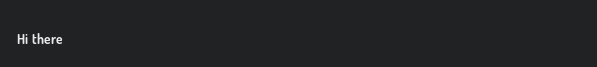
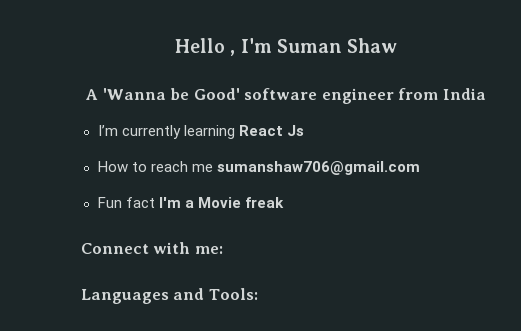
- Hi there
+ Hello , I'm Suman Shaw
+ A 'Wanna be Good' software engineer from India
+ I’m currently learning React Js
+ How to reach me sumanshaw706@gmail.com
+ Fun fact I'm a Movie freak
+ Connect with me:
+ Languages and Tools:

